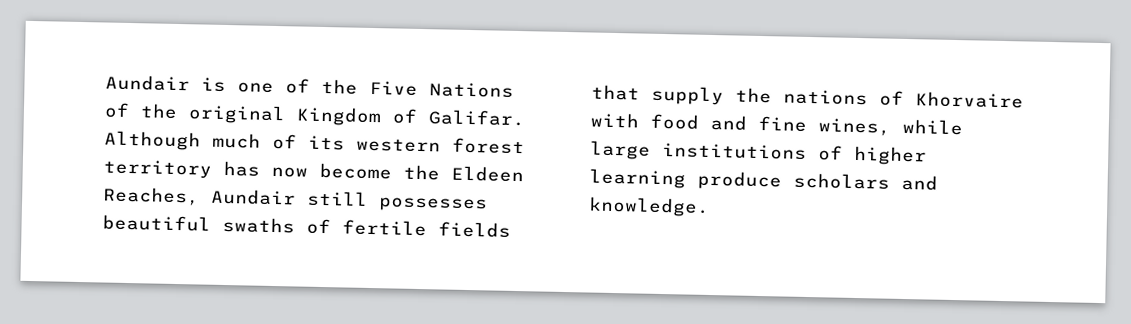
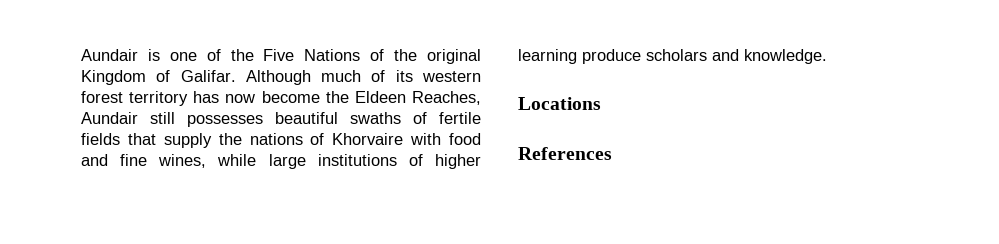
+ Locations
+ References

